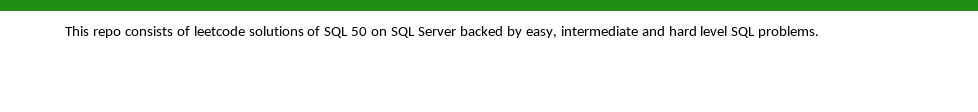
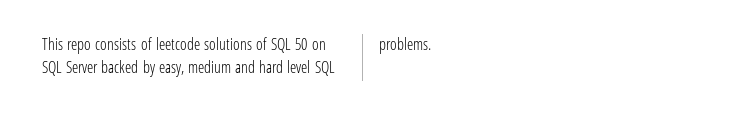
- This repo consists of leetcode solutions of SQL 50 on SQL Server backed by easy, intermediate and hard level SQL problems.
+ This repo consists of leetcode solutions of SQL 50 on SQL Server backed by easy, medium and hard level SQL problems.

